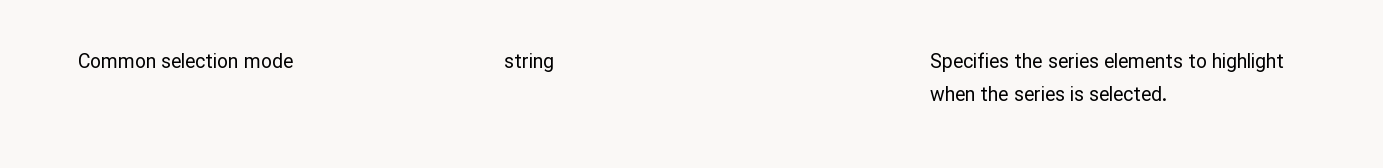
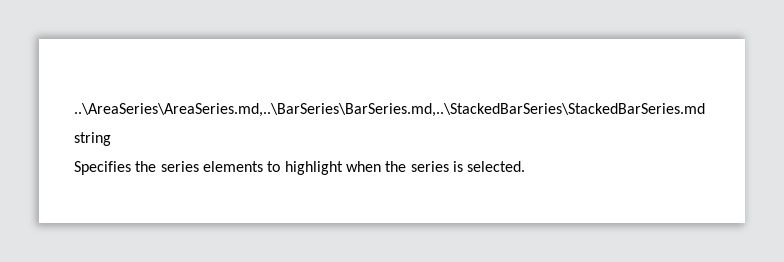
- Common selection mode
+ ..\AreaSeries\AreaSeries.md,..\BarSeries\BarSeries.md,..\StackedBarSeries\StackedBarSeries.md

